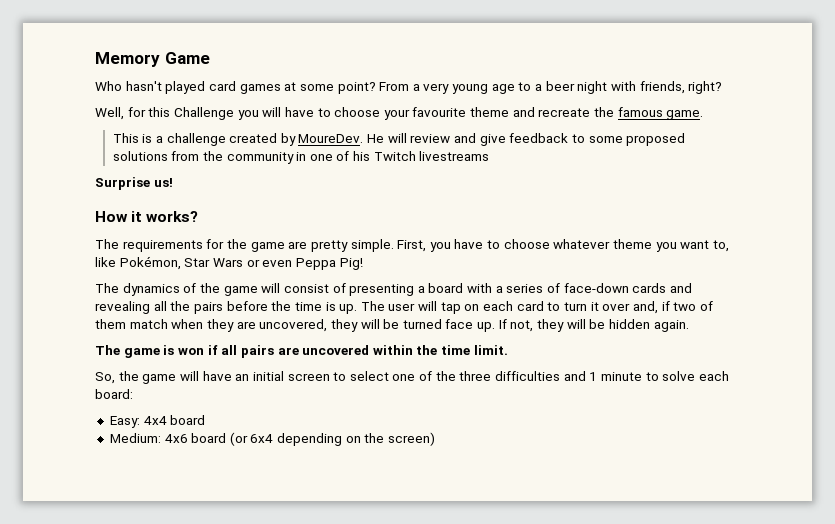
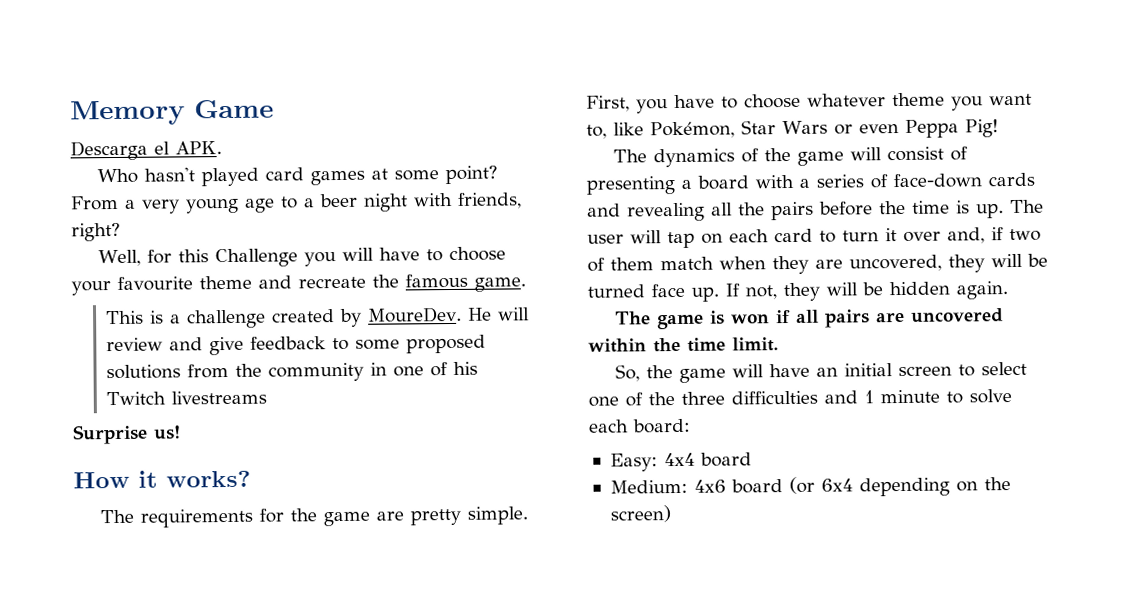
+ Descarga el APK.

